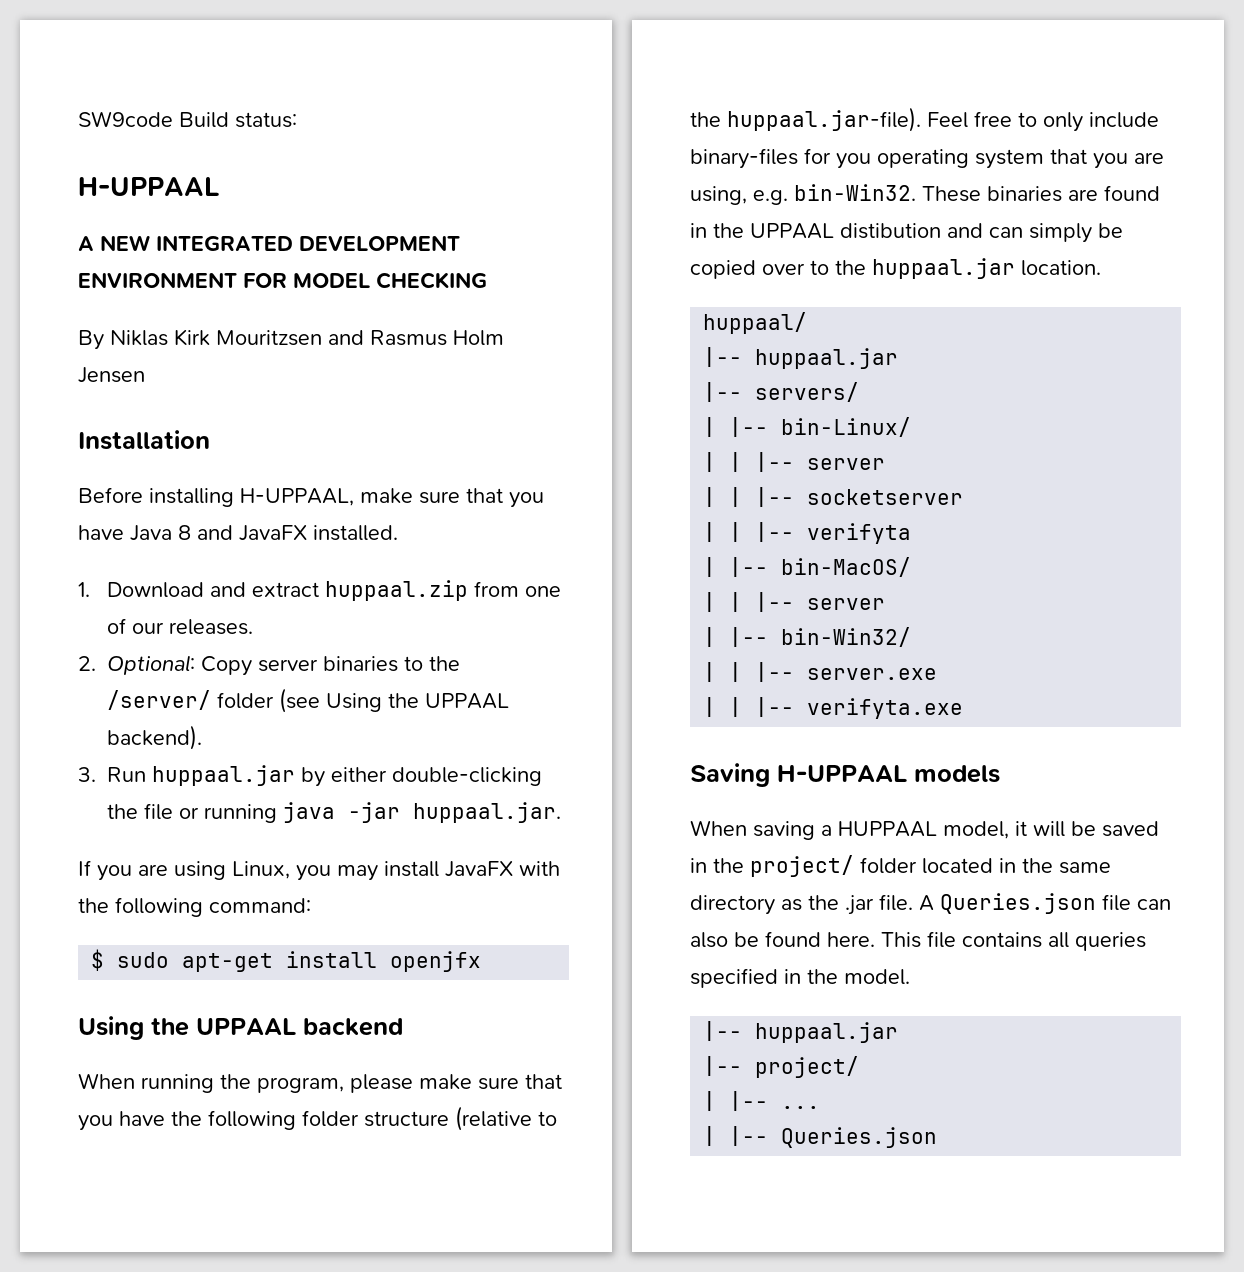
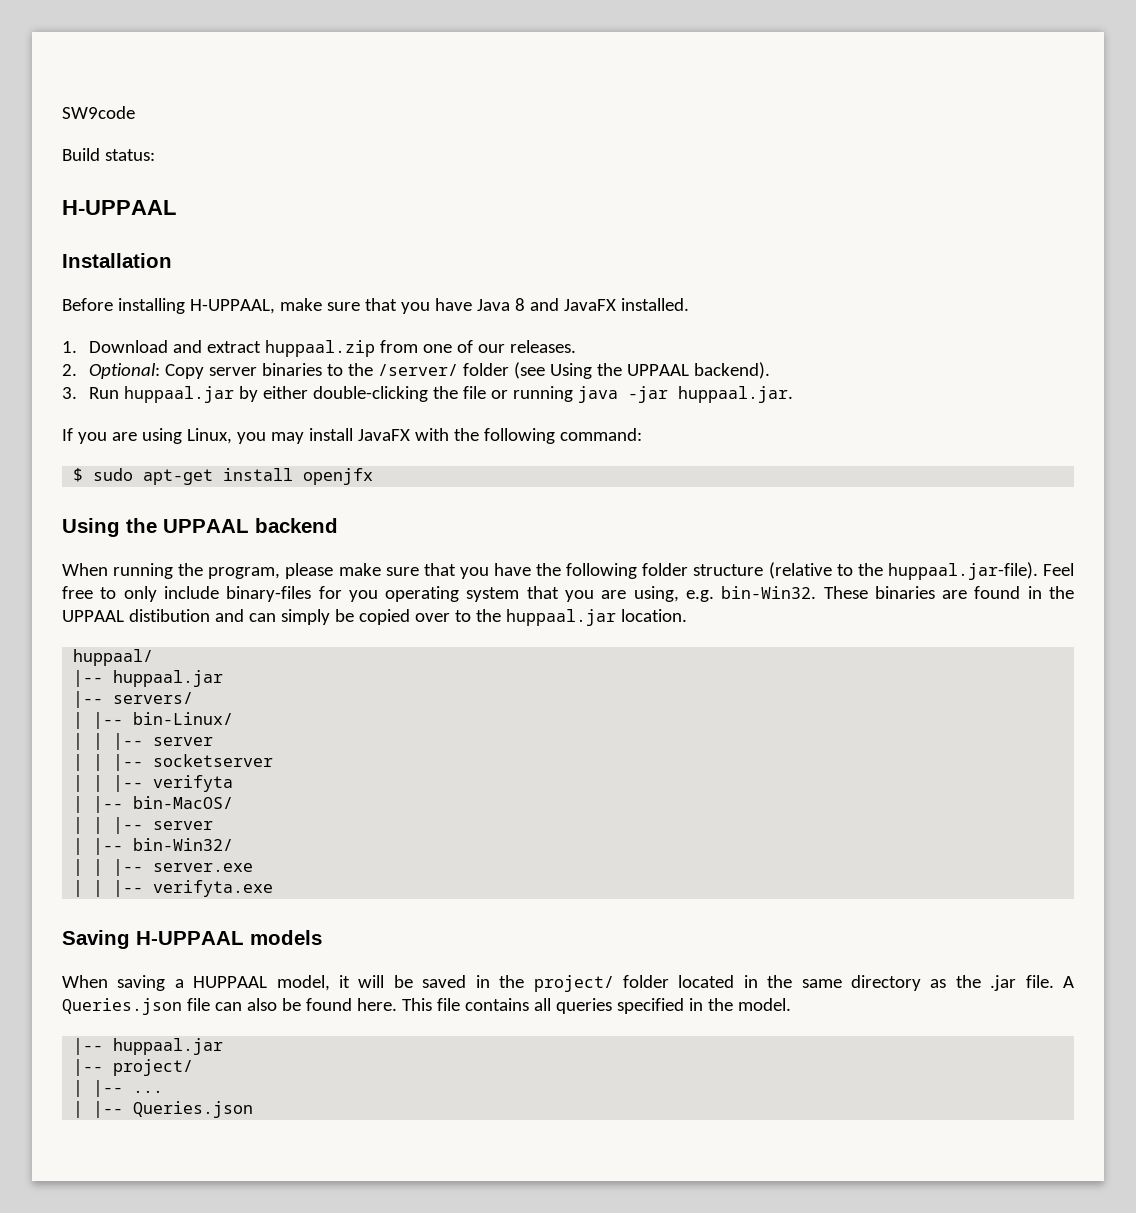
- SW9code Build status:
+ SW9code
+ Build status:
- A NEW INTEGRATED DEVELOPMENT ENVIRONMENT FOR MODEL CHECKING
- By Niklas Kirk Mouritzsen and Rasmus Holm Jensen

